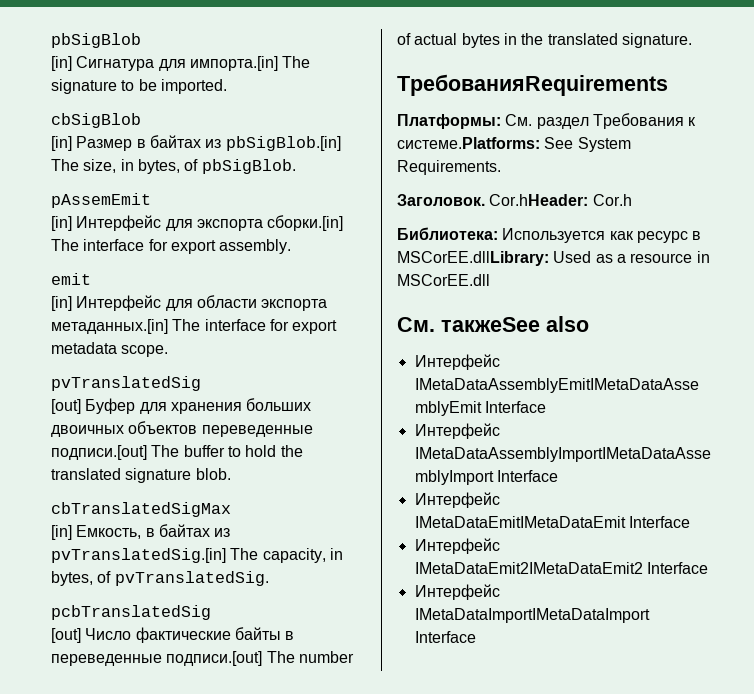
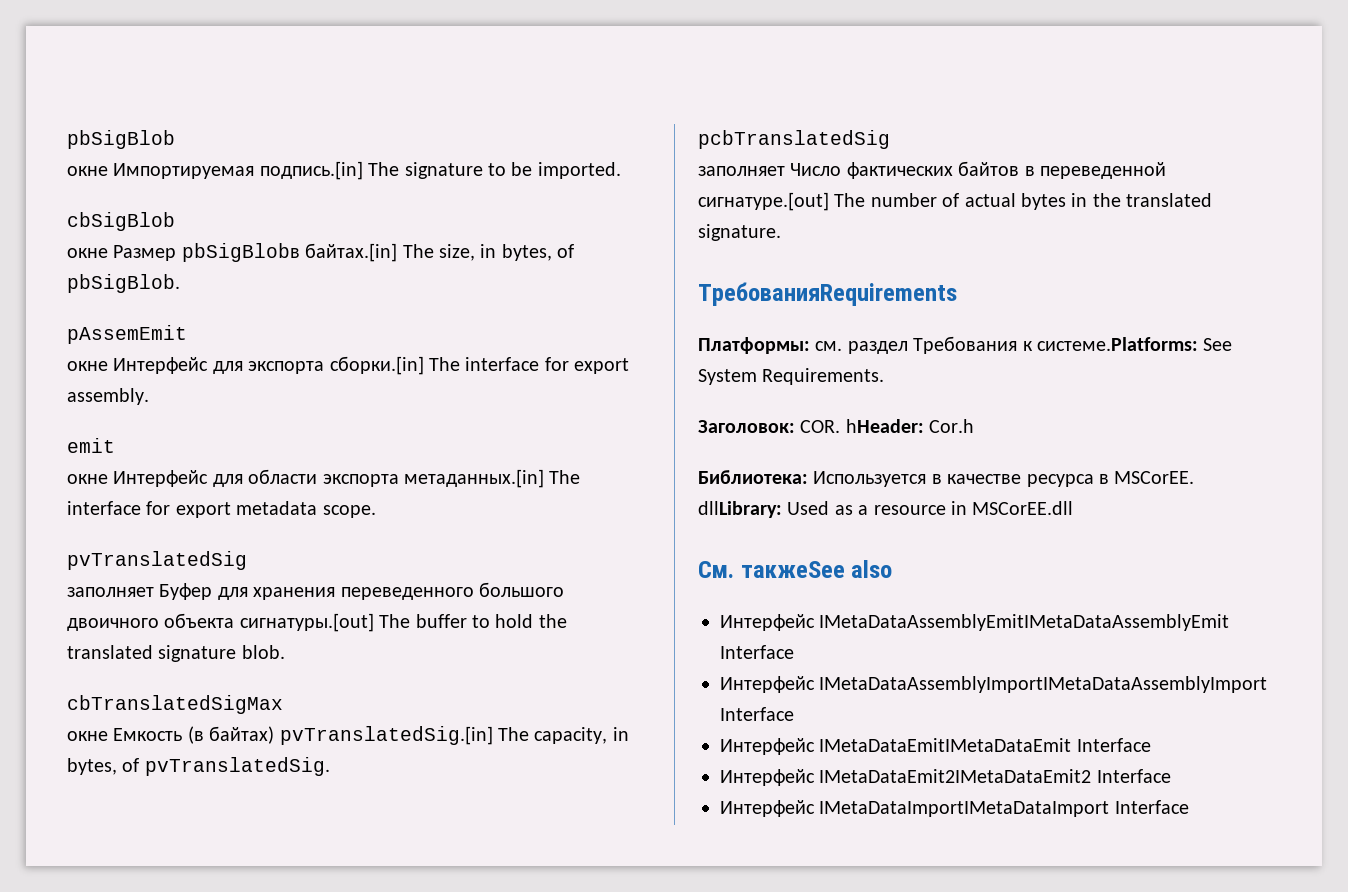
- [in] Сигнатура для импорта.[in] The signature to be imported.
+ окне Импортируемая подпись.[in] The signature to be imported.
- [in] Размер в байтах из pbSigBlob.[in] The size, in bytes, of pbSigBlob.
+ окне Размер pbSigBlobв байтах.[in] The size, in bytes, of pbSigBlob.
- [in] Интерфейс для экспорта сборки.[in] The interface for export assembly.
+ окне Интерфейс для экспорта сборки.[in] The interface for export assembly.
- [in] Интерфейс для области экспорта метаданных.[in] The interface for export metadata scope.
+ окне Интерфейс для области экспорта метаданных.[in] The interface for export metadata scope.
- [out] Буфер для хранения больших двоичных объектов переведенные подписи.[out] The buffer to hold the translated signature blob.
+ заполняет Буфер для хранения переведенного большого двоичного объекта сигнатуры.[out] The buffer to hold the translated signature blob.
- [in] Емкость, в байтах из pvTranslatedSig.[in] The capacity, in bytes, of pvTranslatedSig.
+ окне Емкость (в байтах) pvTranslatedSig.[in] The capacity, in bytes, of pvTranslatedSig.
- [out] Число фактические байты в переведенные подписи.[out] The number of actual bytes in the translated signature.
+ заполняет Число фактических байтов в переведенной сигнатуре.[out] The number of actual bytes in the translated signature.
- Платформы: См. раздел Требования к системе.Platforms: See System Requirements.
+ Платформы: см. раздел Требования к системе.Platforms: See System Requirements.
- Заголовок. Cor.hHeader: Cor.h
+ Заголовок: COR. hHeader: Cor.h
- Библиотека: Используется как ресурс в MSCorEE.dllLibrary: Used as a resource in MSCorEE.dll
+ Библиотека: Используется в качестве ресурса в MSCorEE. dllLibrary: Used as a resource in MSCorEE.dll

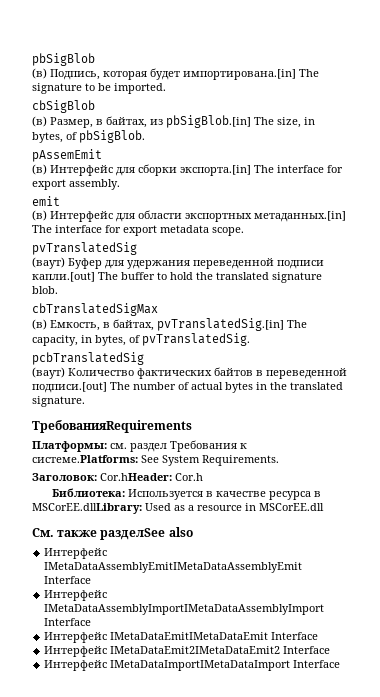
- окне Импортируемая подпись.[in] The signature to be imported.
+ (в) Подпись, которая будет импортирована.[in] The signature to be imported.
- окне Размер pbSigBlobв байтах.[in] The size, in bytes, of pbSigBlob.
+ (в) Размер, в байтах, из pbSigBlob.[in] The size, in bytes, of pbSigBlob.
- окне Интерфейс для экспорта сборки.[in] The interface for export assembly.
+ (в) Интерфейс для сборки экспорта.[in] The interface for export assembly.
- окне Интерфейс для области экспорта метаданных.[in] The interface for export metadata scope.
+ (в) Интерфейс для области экспортных метаданных.[in] The interface for export metadata scope.
- заполняет Буфер для хранения переведенного большого двоичного объекта сигнатуры.[out] The buffer to hold the translated signature blob.
+ (ваут) Буфер для удержания переведенной подписи капли.[out] The buffer to hold the translated signature blob.
- окне Емкость (в байтах) pvTranslatedSig.[in] The capacity, in bytes, of pvTranslatedSig.
+ (в) Емкость, в байтах, pvTranslatedSig.[in] The capacity, in bytes, of pvTranslatedSig.
- заполняет Число фактических байтов в переведенной сигнатуре.[out] The number of actual bytes in the translated signature.
+ (ваут) Количество фактических байтов в переведенной подписи.[out] The number of actual bytes in the translated signature.
- Заголовок: COR. hHeader: Cor.h
+ Заголовок: Cor.hHeader: Cor.h
- Библиотека: Используется в качестве ресурса в MSCorEE. dllLibrary: Used as a resource in MSCorEE.dll
+ Библиотека: Используется в качестве ресурса в MSCorEE.dllLibrary: Used as a resource in MSCorEE.dll
- См. такжеSee also
+ См. также разделSee also

